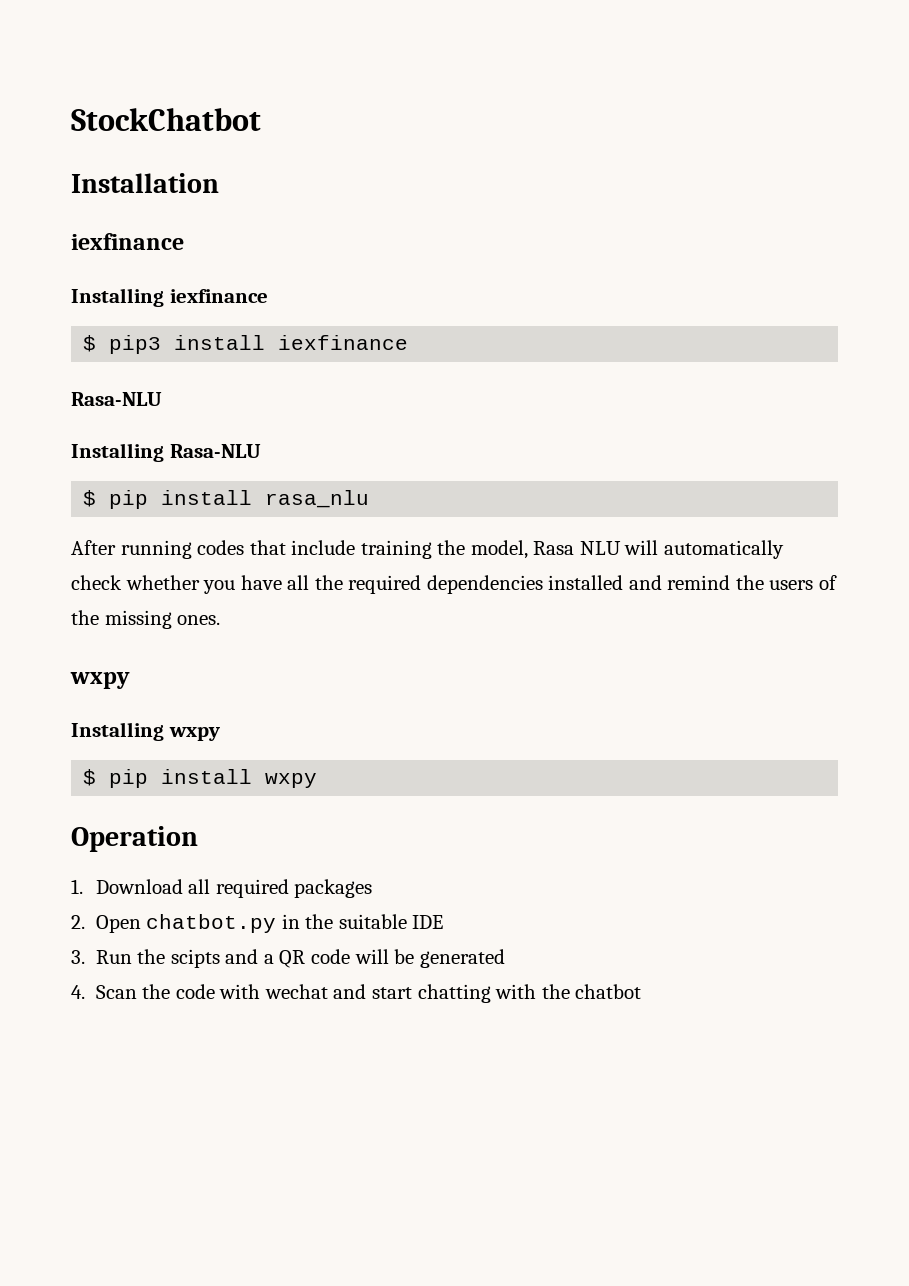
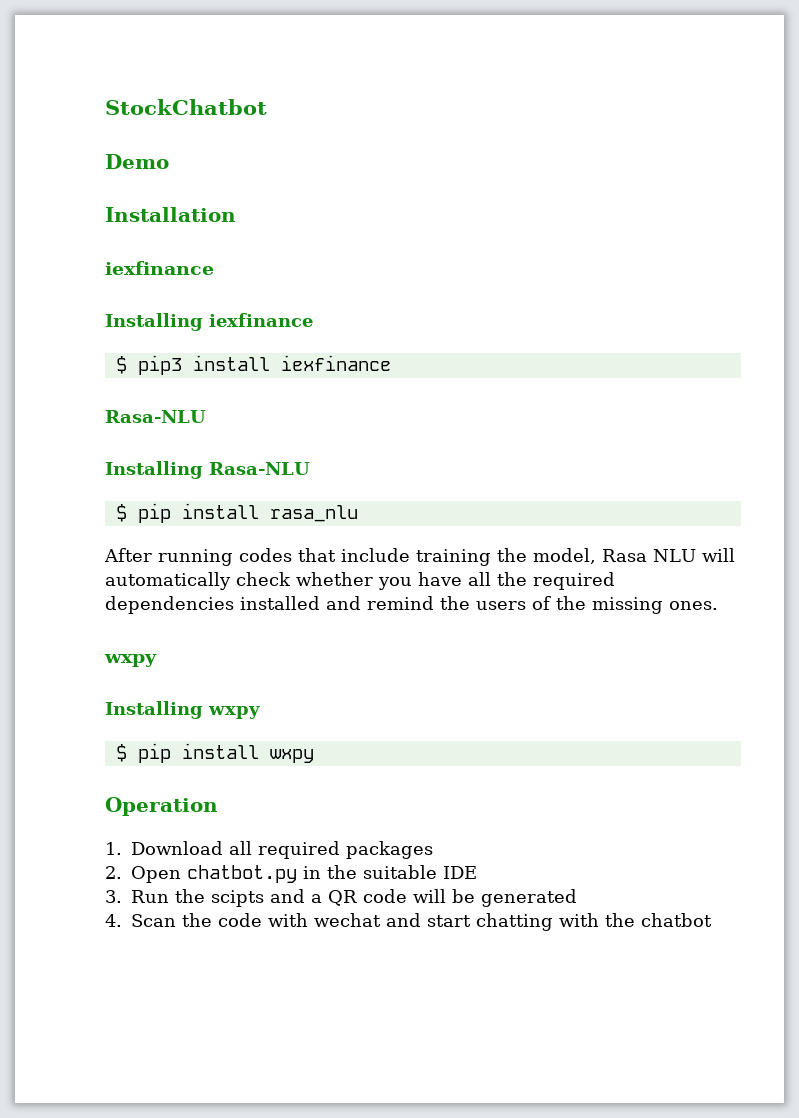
+ Demo

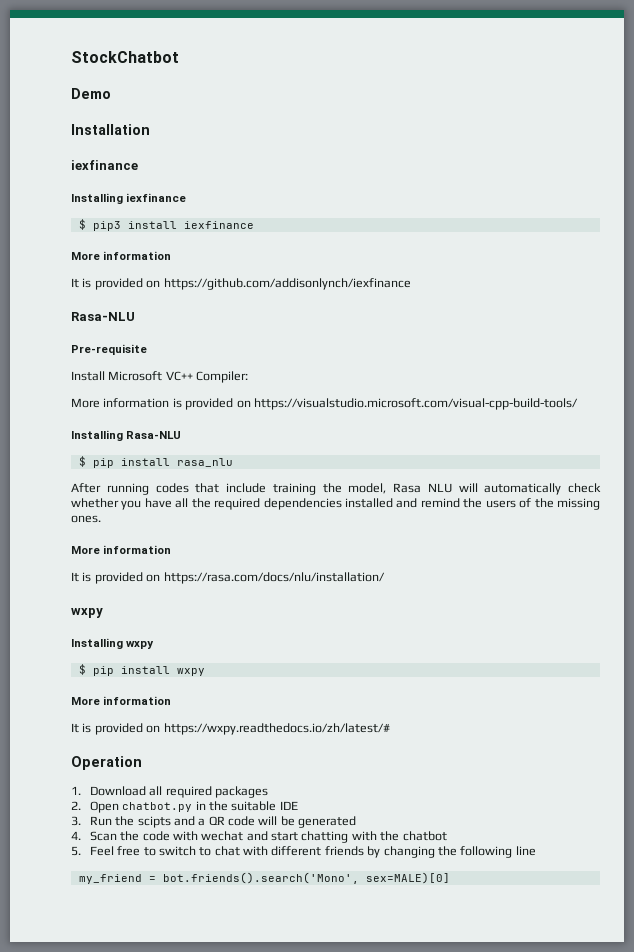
  $ pip3 install iexfinance
+ More information
+ It is provided on https://github.com/addisonlynch/iexfinance
  Rasa-NLU
+ Pre-requisite
+ Install Microsoft VC++ Compiler:
+ More information is provided on https://visualstudio.microsoft.com/visual-cpp-build-tools/
  After running codes that include training the model, Rasa NLU will automatically check whether you have all the required dependencies installed and remind the users of the missing ones.
+ More information
+ It is provided on https://rasa.com/docs/nlu/installation/
  $ pip install wxpy
+ More information
+ It is provided on https://wxpy.readthedocs.io/zh/latest/#
+ 5. Feel free to switch to chat with different friends by changing the following line
+ my_friend = bot.friends().search('Mono', sex=MALE)[0]

